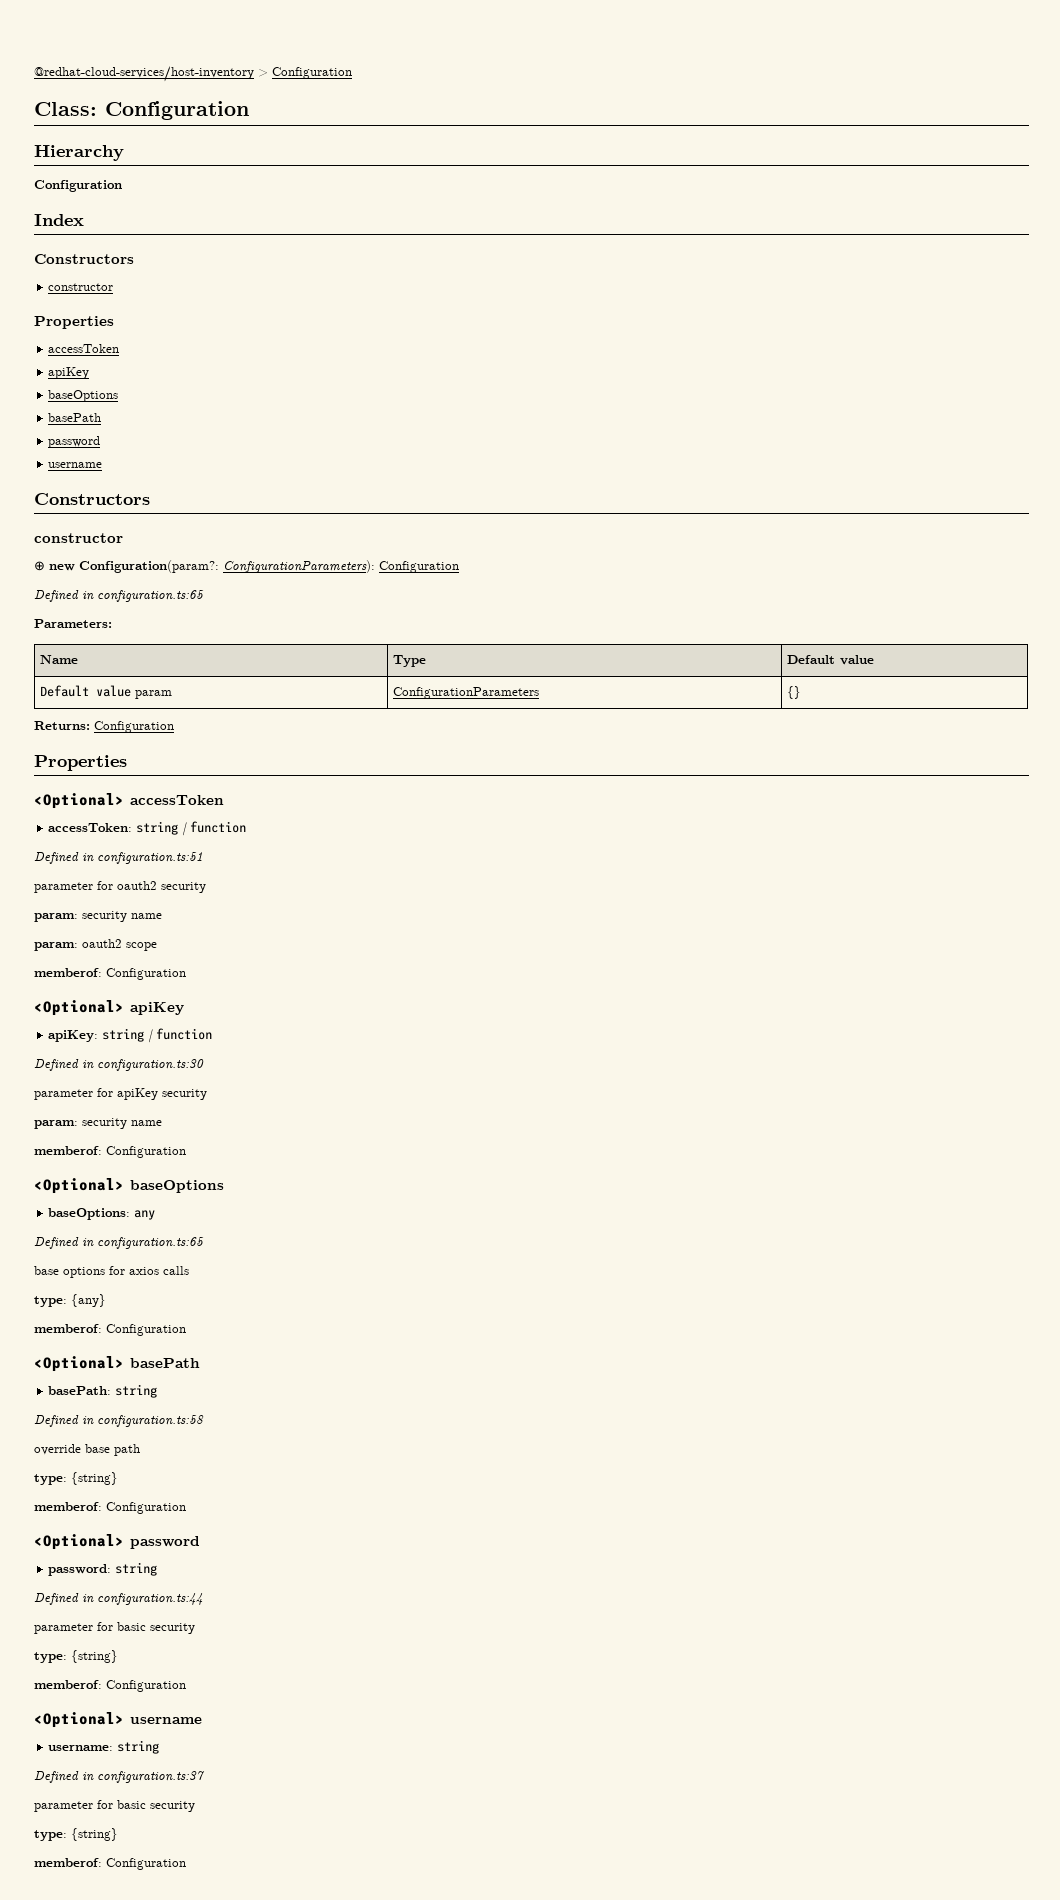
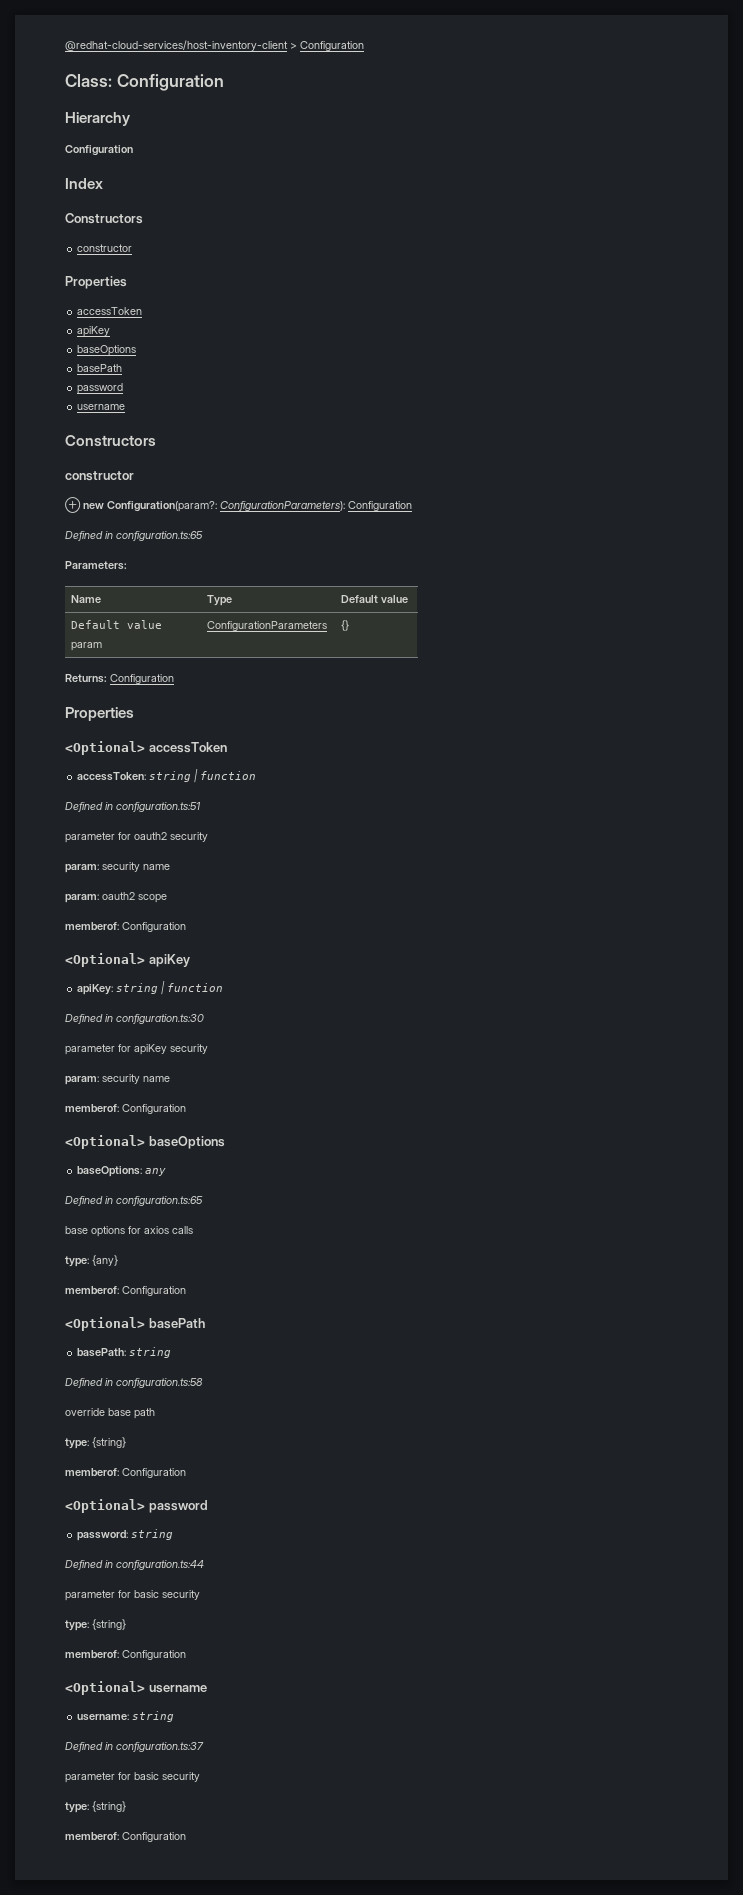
- @redhat-cloud-services/host-inventory > Configuration
+ @redhat-cloud-services/host-inventory-client > Configuration

